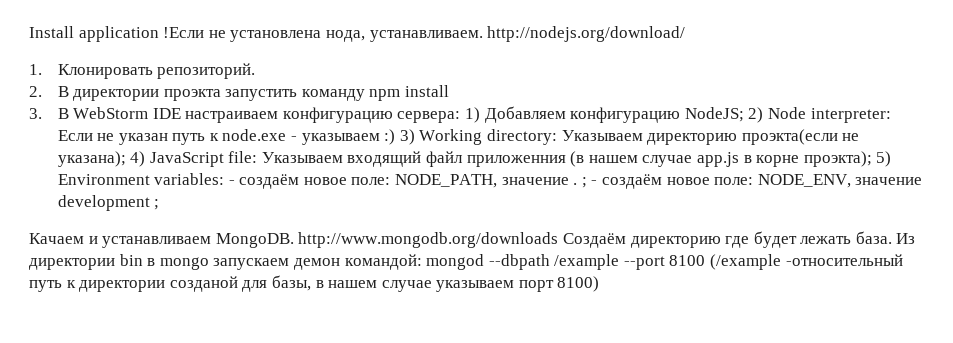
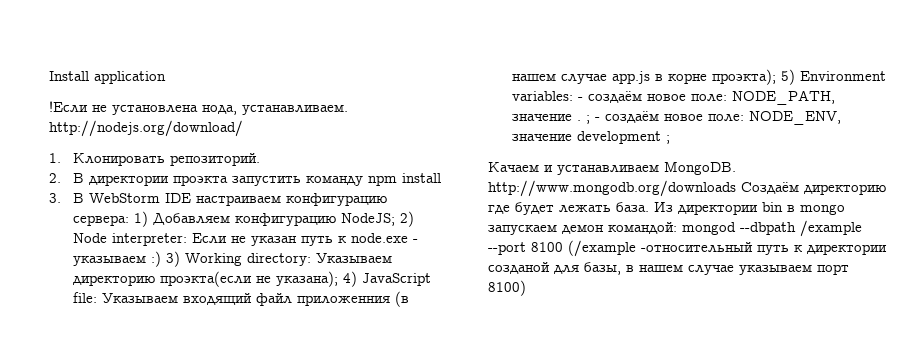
- Install application !Если не установлена нода, устанавливаем. http://nodejs.org/download/
+ Install application
+ !Если не установлена нода, устанавливаем. http://nodejs.org/download/

